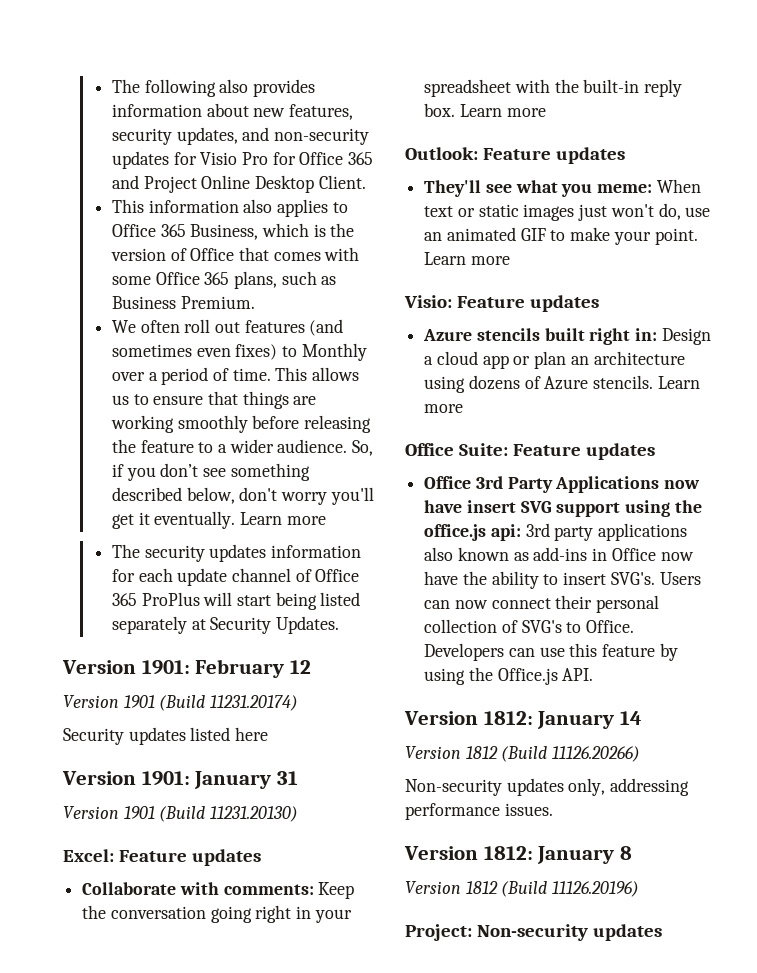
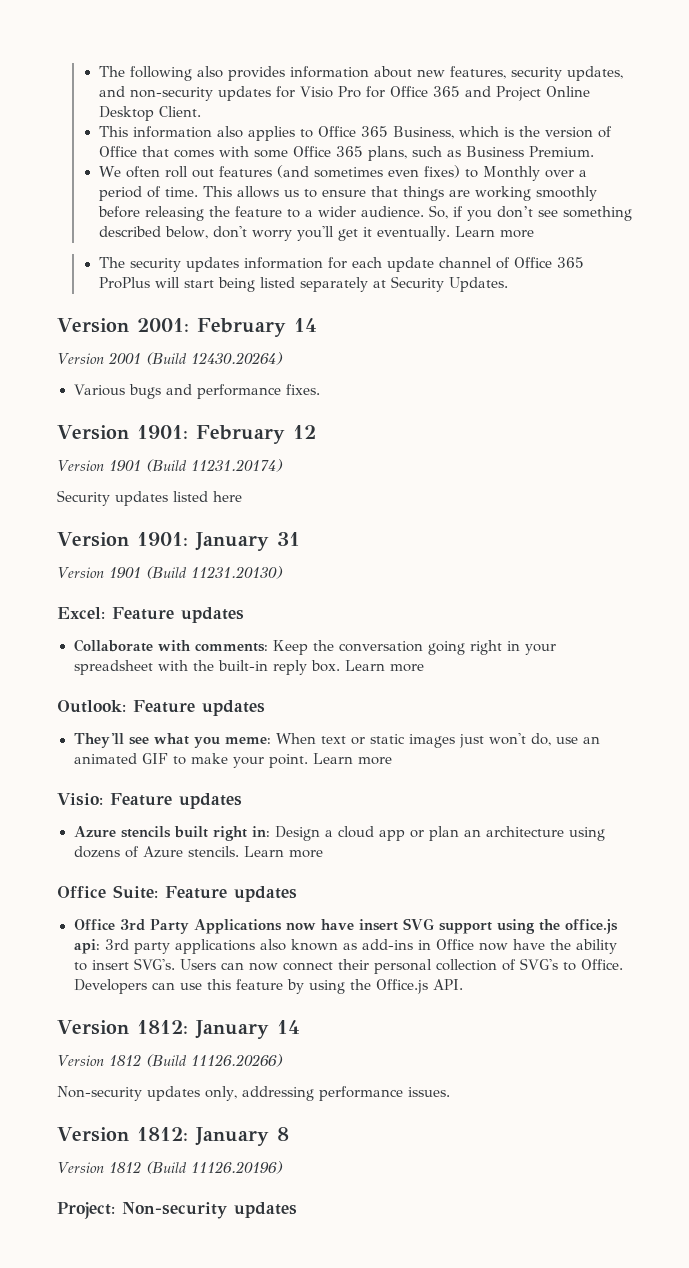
+ Version 2001: February 14
+ Version 2001 (Build 12430.20264)
+ Various bugs and performance fixes.

